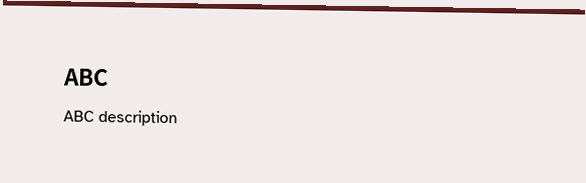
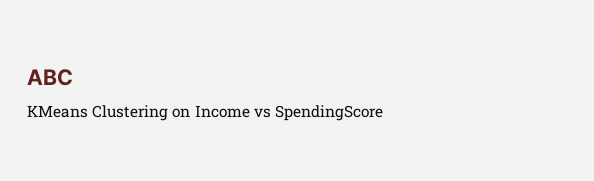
- ABC description
+ KMeans Clustering on Income vs SpendingScore

